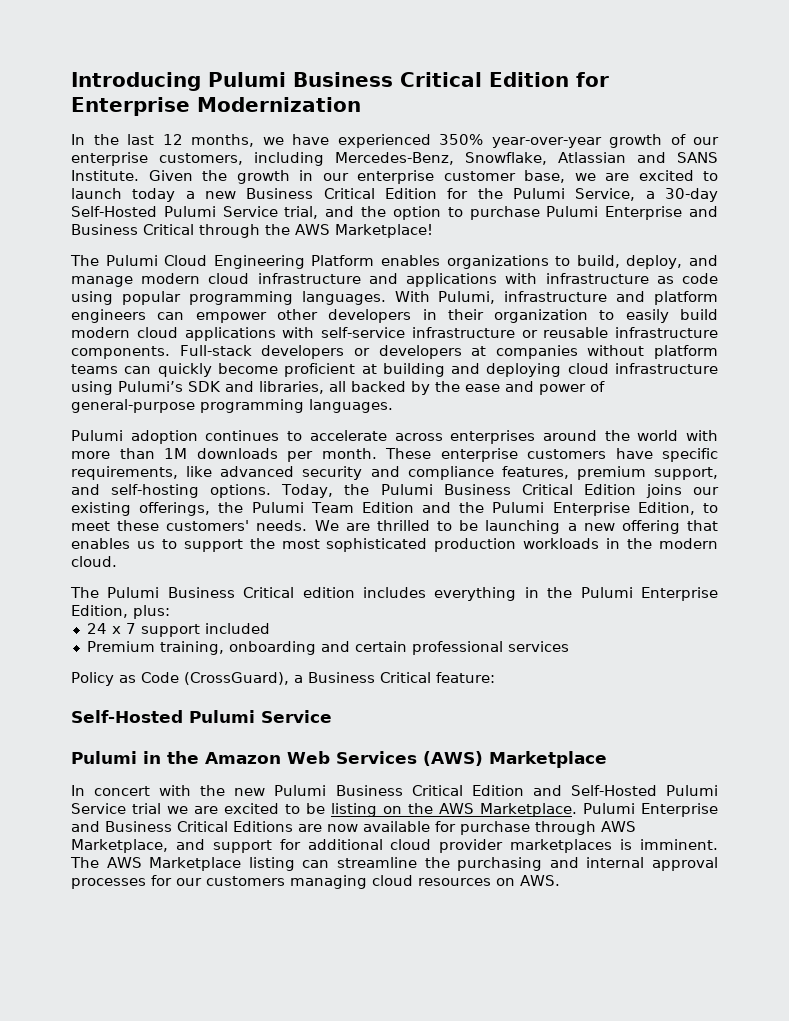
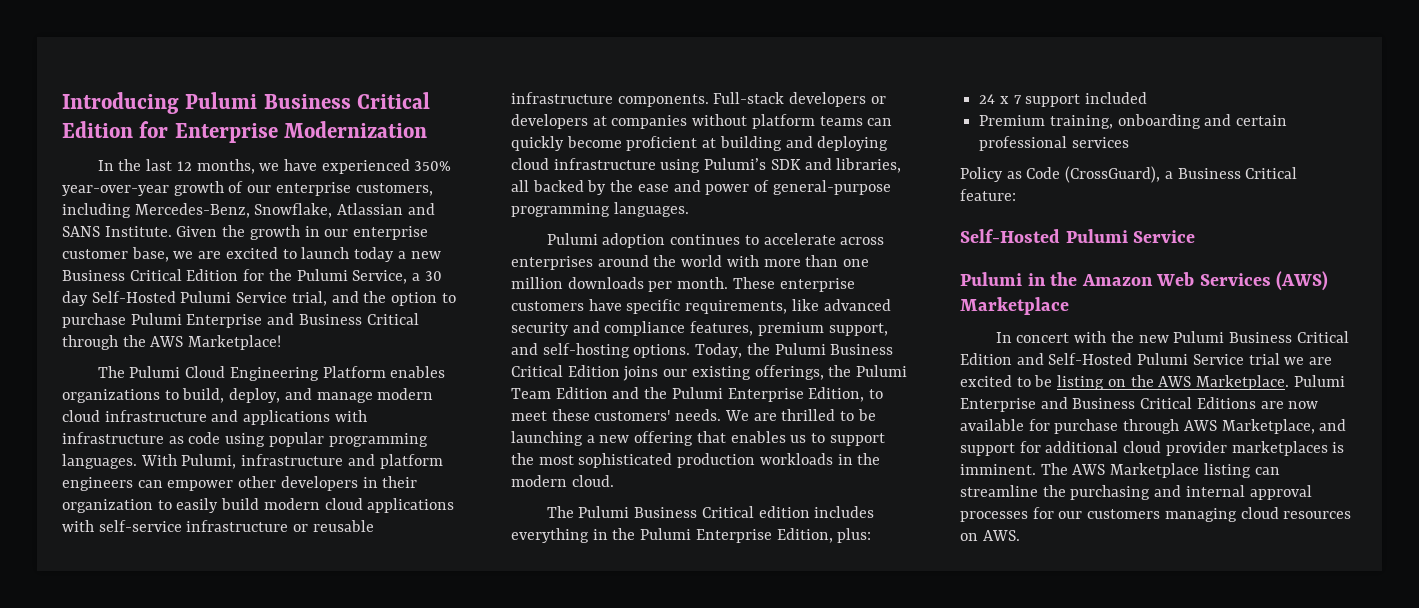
- Given the growth in our enterprise customer base, we are excited to launch today a new Business Critical Edition for the Pulumi Service, a 30-day Self-Hosted Pulumi Service trial, and the option to purchase Pulumi Enterprise and Business Critical through the AWS Marketplace!
+ Given the growth in our enterprise customer base, we are excited to launch today a new Business Critical Edition for the Pulumi Service, a 30 day Self-Hosted Pulumi Service trial, and the option to purchase Pulumi Enterprise and Business Critical through the AWS Marketplace!
- Pulumi adoption continues to accelerate across enterprises around the world with more than 1M downloads per month.
+ Pulumi adoption continues to accelerate across enterprises around the world with more than one million downloads per month.

